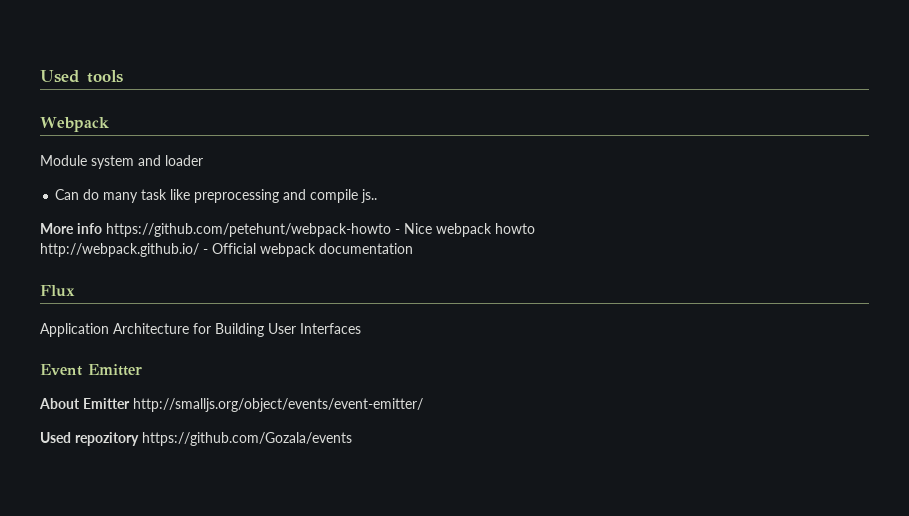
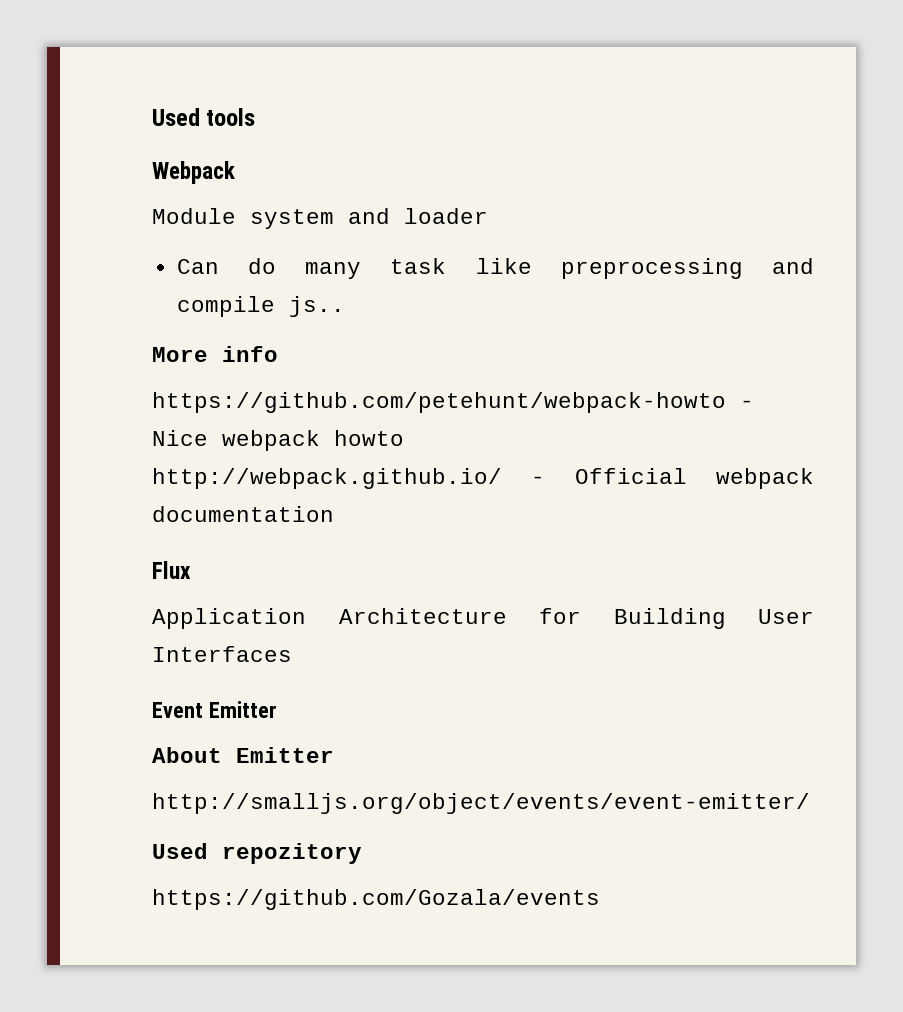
- More info https://github.com/petehunt/webpack-howto - Nice webpack howto
+ More info
+ https://github.com/petehunt/webpack-howto - Nice webpack howto
- About Emitter http://smalljs.org/object/events/event-emitter/
+ About Emitter
+ http://smalljs.org/object/events/event-emitter/
- Used repozitory https://github.com/Gozala/events
+ Used repozitory
+ https://github.com/Gozala/events

